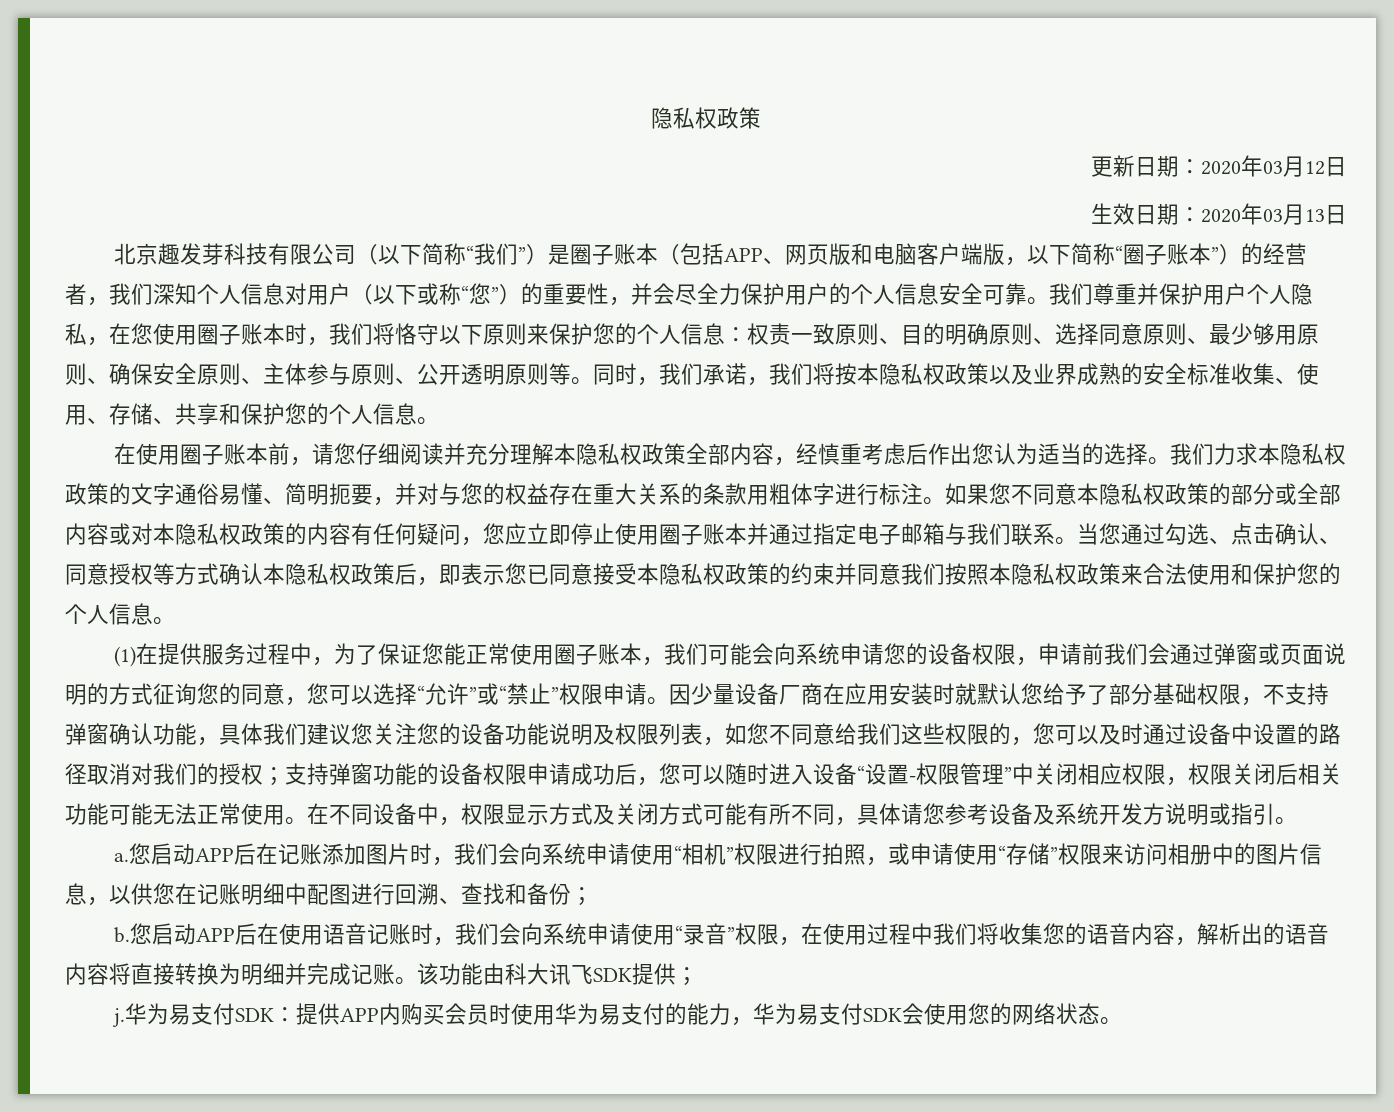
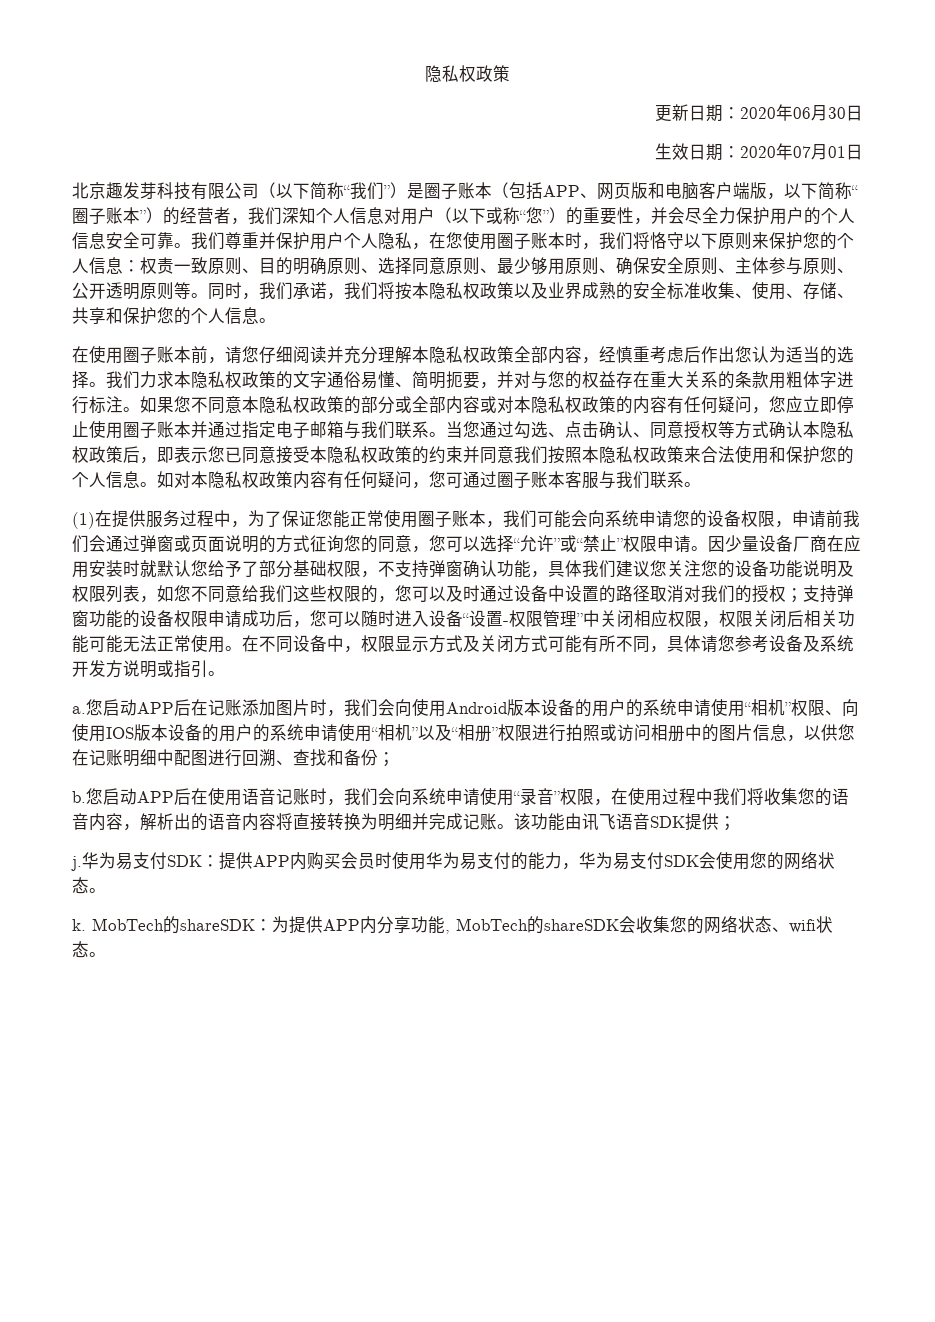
- 更新日期：2020年03月12日
+ 更新日期：2020年06月30日
- 生效日期：2020年03月13日
+ 生效日期：2020年07月01日
+ 如对本隐私权政策内容有任何疑问，您可通过圈子账本客服与我们联系。
- 您启动APP后在记账添加图片时，我们会向系统申请使用“相机”权限进行拍照，或申请使用“存储”权限来访问相册中的图片信息，以供您在记账明细中配图进行回溯、查找和备份；
+ 您启动APP后在记账添加图片时，我们会向使用Android版本设备的用户的系统申请使用“相机”权限、向使用IOS版本设备的用户的系统申请使用“相机”以及“相册”权限进行拍照或访问相册中的图片信息，以供您在记账明细中配图进行回溯、查找和备份；
- 该功能由科大讯飞SDK提供；
+ 该功能由讯飞语音SDK提供；
+ k. MobTech的shareSDK：为提供APP内分享功能, MobTech的shareSDK会收集您的网络状态、wifi状态。

